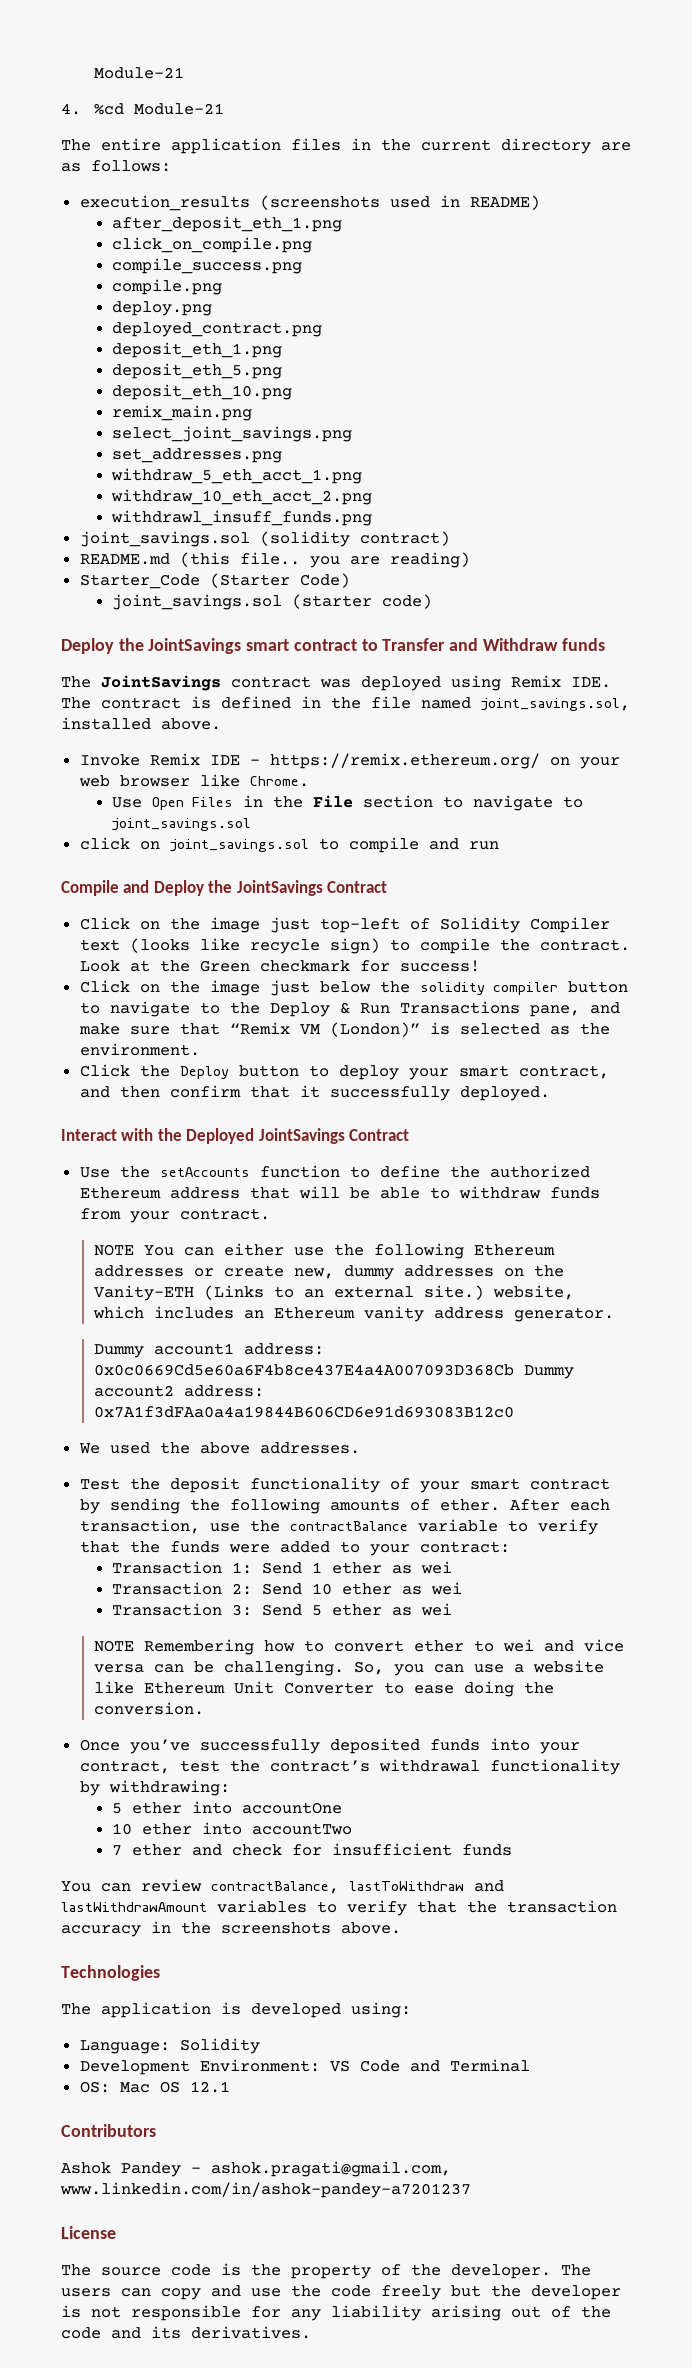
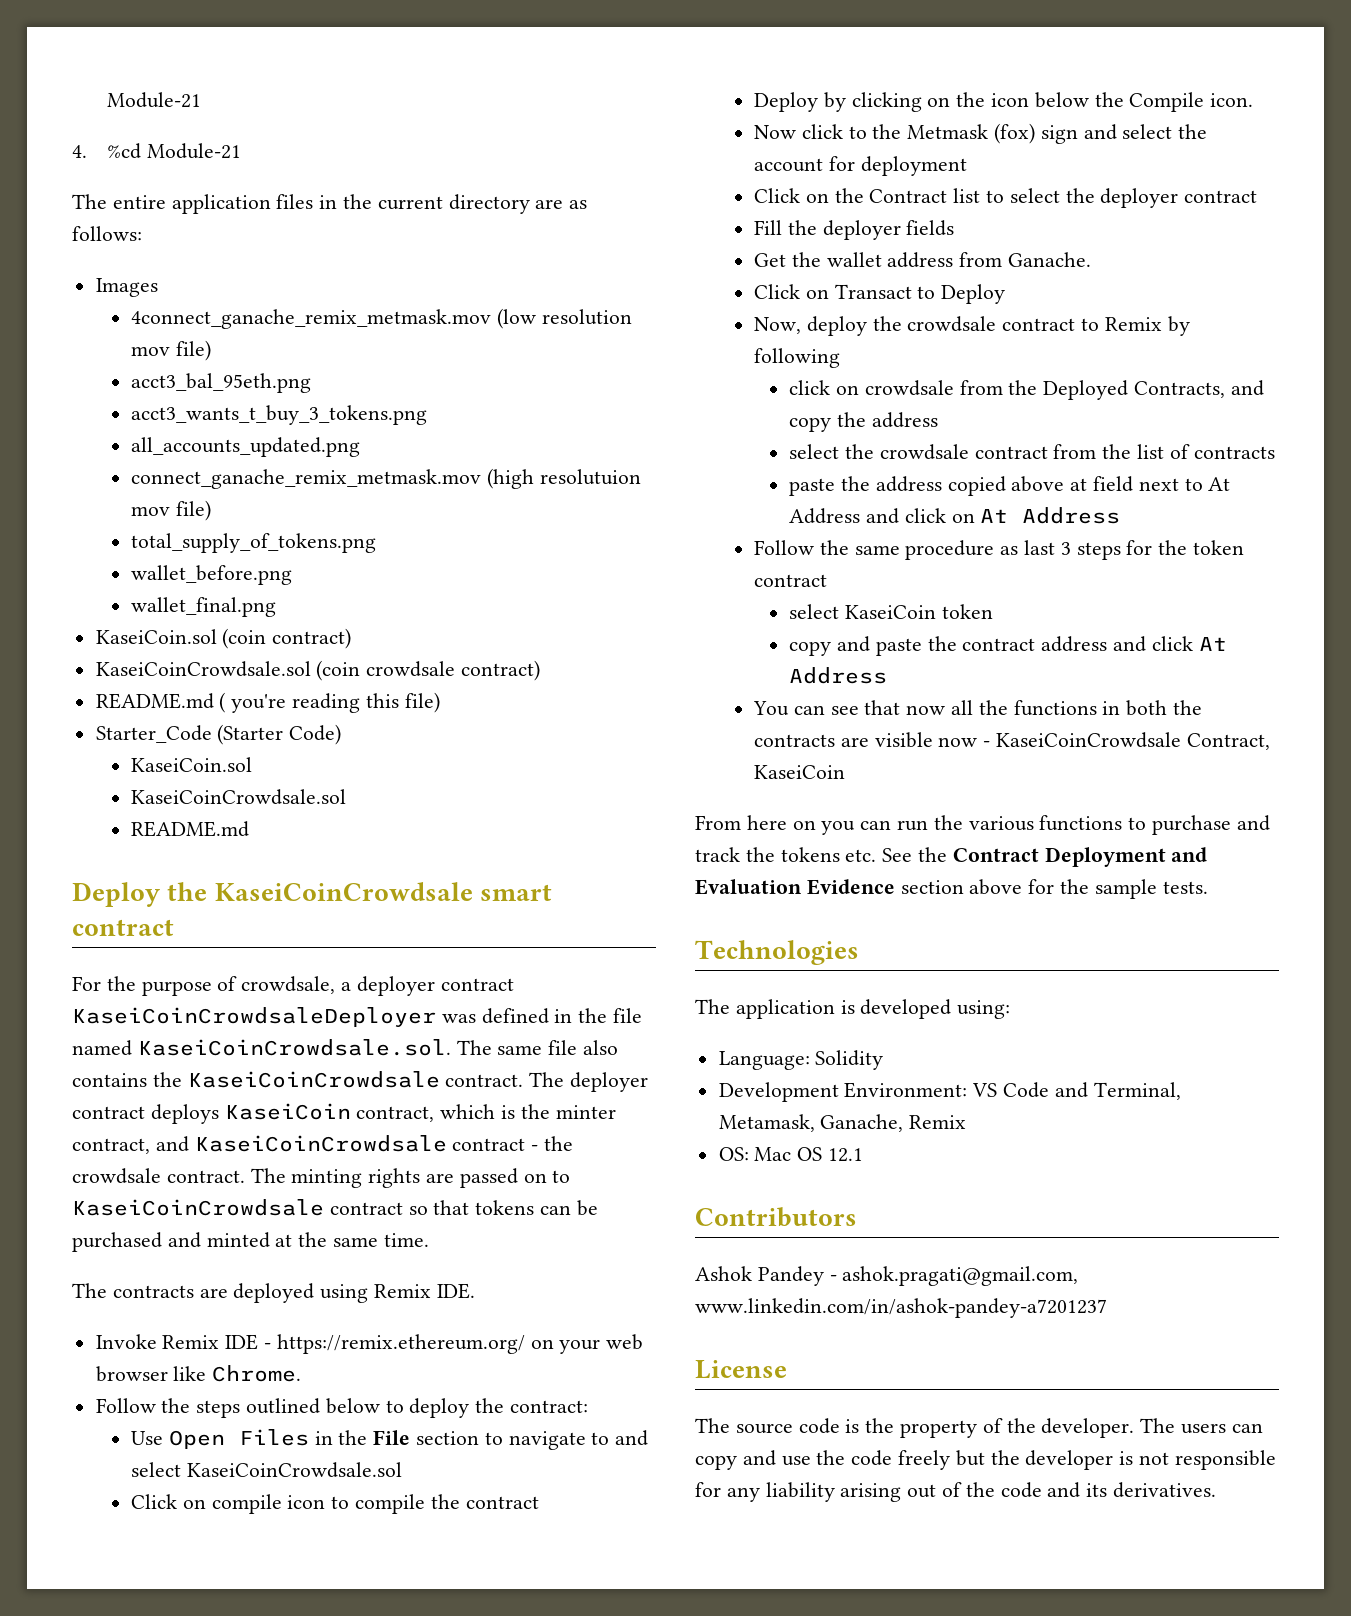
- execution_results (screenshots used in README)
- after_deposit_eth_1.png
- click_on_compile.png
- compile_success.png
- compile.png
- deploy.png
- deployed_contract.png
- deposit_eth_1.png
- deposit_eth_5.png
- deposit_eth_10.png
- remix_main.png
- select_joint_savings.png
- set_addresses.png
- withdraw_5_eth_acct_1.png
- withdraw_10_eth_acct_2.png
- withdrawl_insuff_funds.png
- joint_savings.sol (solidity contract)
- README.md (this file.. you are reading)
+ Images
+ 4connect_ganache_remix_metmask.mov (low resolution mov file)
+ acct3_bal_95eth.png
+ acct3_wants_t_buy_3_tokens.png
+ all_accounts_updated.png
+ connect_ganache_remix_metmask.mov (high resolutuion mov file)
+ total_supply_of_tokens.png
+ wallet_before.png
+ wallet_final.png
+ KaseiCoin.sol (coin contract)
+ KaseiCoinCrowdsale.sol (coin crowdsale contract)
+ README.md ( you're reading this file)
  Starter_Code (Starter Code)
- joint_savings.sol (starter code)
- Deploy the JointSavings smart contract to Transfer and Withdraw funds
- The JointSavings contract was deployed using Remix IDE. The contract is defined in the file named joint_savings.sol, installed above.
+ KaseiCoin.sol
+ KaseiCoinCrowdsale.sol
+ README.md
+ Deploy the KaseiCoinCrowdsale smart contract
+ For the purpose of crowdsale, a deployer contract KaseiCoinCrowdsaleDeployer was defined in the file named KaseiCoinCrowdsale.sol. The same file also contains the KaseiCoinCrowdsale contract. The deployer contract deploys KaseiCoin contract, which is the minter contract, and KaseiCoinCrowdsale contract - the crowdsale contract. The minting rights are passed on to KaseiCoinCrowdsale contract so that tokens can be purchased and minted at the same time.
+ The contracts are deployed using Remix IDE.
+ Follow the steps outlined below to deploy the contract:
- Use Open Files in the File section to navigate to joint_savings.sol
- click on joint_savings.sol to compile and run
- Compile and Deploy the JointSavings Contract
- Click on the image just top-left of Solidity Compiler text (looks like recycle sign) to compile the contract. Look at the Green checkmark for success!
- Click on the image just below the solidity compiler button to navigate to the Deploy & Run Transactions pane, and make sure that “Remix VM (London)” is selected as the environment.
- Click the Deploy button to deploy your smart contract, and then confirm that it successfully deployed.
- Interact with the Deployed JointSavings Contract
- Use the setAccounts function to define the authorized Ethereum address that will be able to withdraw funds from your contract.
- NOTE You can either use the following Ethereum addresses or create new, dummy addresses on the Vanity-ETH (Links to an external site.) website, which includes an Ethereum vanity address generator.
- Dummy account1 address: 0x0c0669Cd5e60a6F4b8ce437E4a4A007093D368Cb Dummy account2 address: 0x7A1f3dFAa0a4a19844B606CD6e91d693083B12c0
- We used the above addresses.
- Test the deposit functionality of your smart contract by sending the following amounts of ether. After each transaction, use the contractBalance variable to verify that the funds were added to your contract:
- Transaction 1: Send 1 ether as wei
- Transaction 2: Send 10 ether as wei
- Transaction 3: Send 5 ether as wei
- NOTE Remembering how to convert ether to wei and vice versa can be challenging. So, you can use a website like Ethereum Unit Converter to ease doing the conversion.
- Once you’ve successfully deposited funds into your contract, test the contract’s withdrawal functionality by withdrawing:
- 5 ether into accountOne
- 10 ether into accountTwo
- 7 ether and check for insufficient funds
- You can review contractBalance, lastToWithdraw and lastWithdrawAmount variables to verify that the transaction accuracy in the screenshots above.
+ Use Open Files in the File section to navigate to and select KaseiCoinCrowdsale.sol
+ Click on compile icon to compile the contract
+ Deploy by clicking on the icon below the Compile icon.
+ Now click to the Metmask (fox) sign and select the account for deployment
+ Click on the Contract list to select the deployer contract
+ Fill the deployer fields
+ Get the wallet address from Ganache.
+ Click on Transact to Deploy
+ Now, deploy the crowdsale contract to Remix by following
+ click on crowdsale from the Deployed Contracts, and copy the address
+ select the crowdsale contract from the list of contracts
+ paste the address copied above at field next to At Address and click on At Address
+ Follow the same procedure as last 3 steps for the token contract
+ select KaseiCoin token
+ copy and paste the contract address and click At Address
+ You can see that now all the functions in both the contracts are visible now - KaseiCoinCrowdsale Contract, KaseiCoin
+ From here on you can run the various functions to purchase and track the tokens etc. See the Contract Deployment and Evaluation Evidence section above for the sample tests.
- Development Environment: VS Code and Terminal
+ Development Environment: VS Code and Terminal, Metamask, Ganache, Remix

